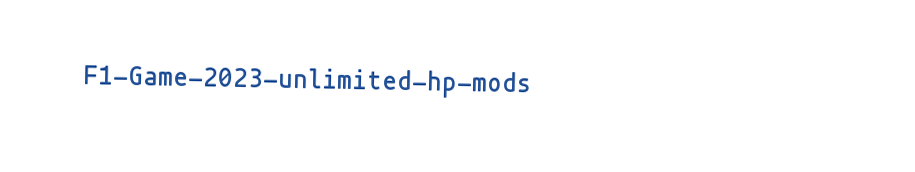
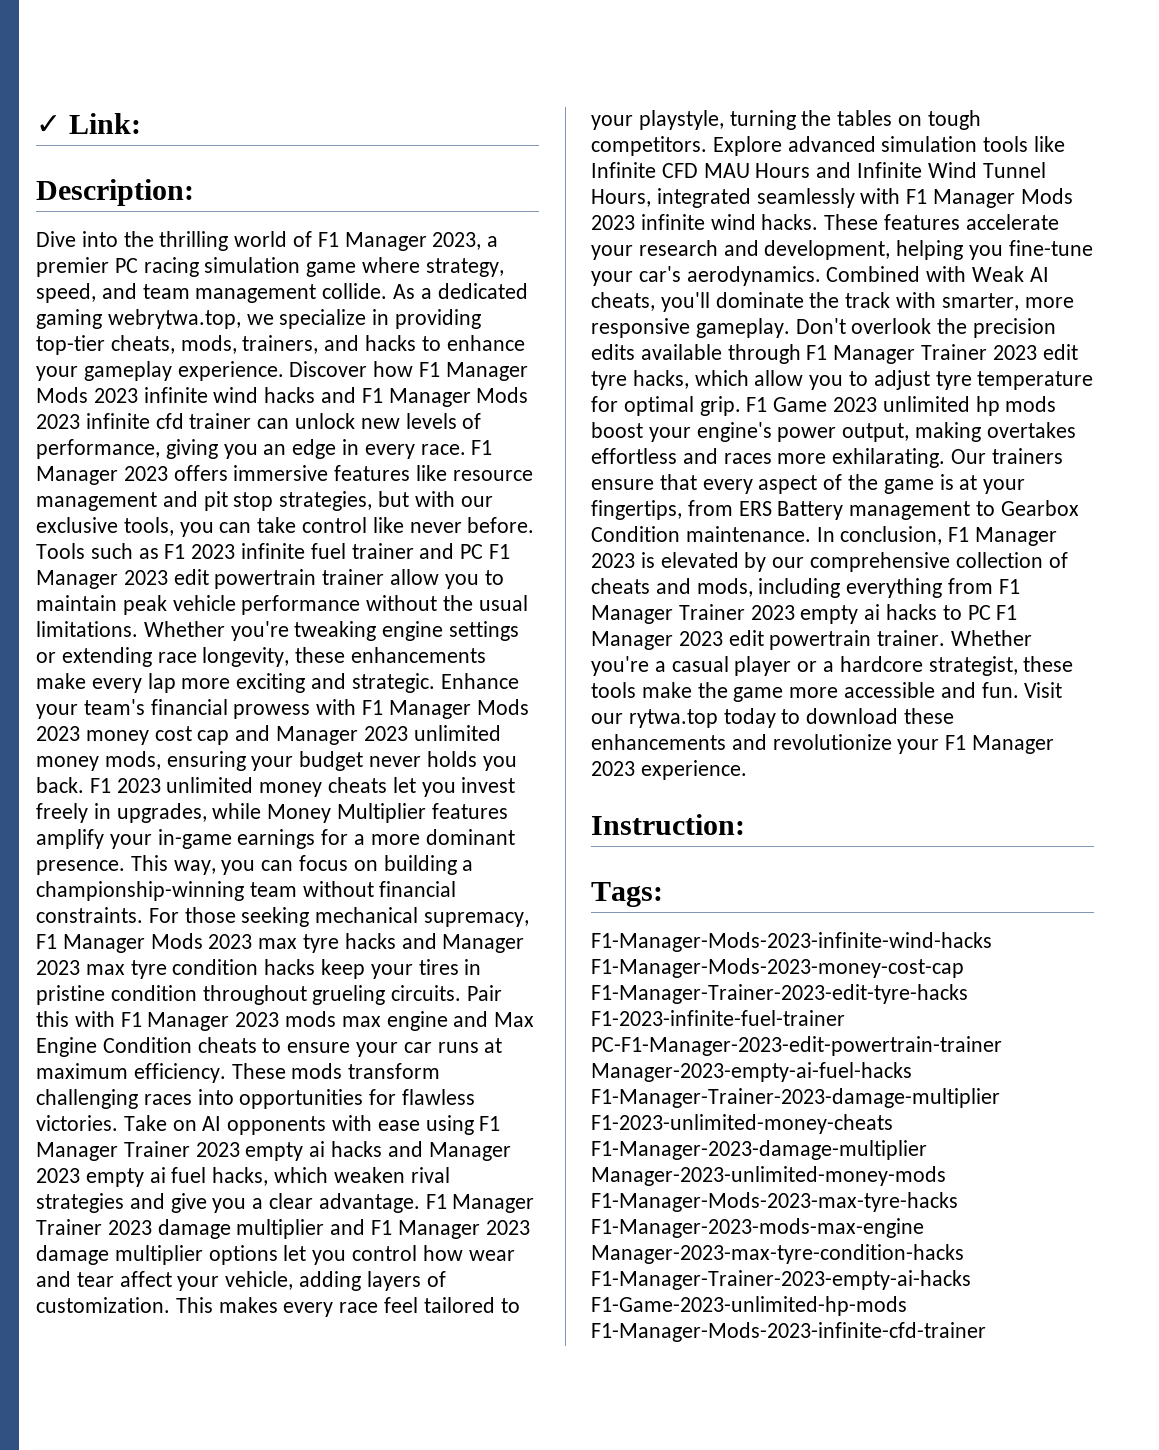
- F1-Game-2023-unlimited-hp-mods
+ ✓ Link:
+ Description:
+ Dive into the thrilling world of F1 Manager 2023, a premier PC racing simulation game where strategy, speed, and team management collide. As a dedicated gaming webrytwa.top, we specialize in providing top-tier cheats, mods, trainers, and hacks to enhance your gameplay experience. Discover how F1 Manager Mods 2023 infinite wind hacks and F1 Manager Mods 2023 infinite cfd trainer can unlock new levels of performance, giving you an edge in every race. F1 Manager 2023 offers immersive features like resource management and pit stop strategies, but with our exclusive tools, you can take control like never before. Tools such as F1 2023 infinite fuel trainer and PC F1 Manager 2023 edit powertrain trainer allow you to maintain peak vehicle performance without the usual limitations. Whether you're tweaking engine settings or extending race longevity, these enhancements make every lap more exciting and strategic. Enhance your team's financial prowess with F1 Manager Mods 2023 money cost cap and Manager 2023 unlimited money mods, ensuring your budget never holds you back. F1 2023 unlimited money cheats let you invest freely in upgrades, while Money Multiplier features amplify your in-game earnings for a more dominant presence. This way, you can focus on building a championship-winning team without financial constraints. For those seeking mechanical supremacy, F1 Manager Mods 2023 max tyre hacks and Manager 2023 max tyre condition hacks keep your tires in pristine condition throughout grueling circuits. Pair this with F1 Manager 2023 mods max engine and Max Engine Condition cheats to ensure your car runs at maximum efficiency. These mods transform challenging races into opportunities for flawless victories. Take on AI opponents with ease using F1 Manager Trainer 2023 empty ai hacks and Manager 2023 empty ai fuel hacks, which weaken rival strategies and give you a clear advantage. F1 Manager Trainer 2023 damage multiplier and F1 Manager 2023 damage multiplier options let you control how wear and tear affect your vehicle, adding layers of customization. This makes every race feel tailored to your playstyle, turning the tables on tough competitors. Explore advanced simulation tools like Infinite CFD MAU Hours and Infinite Wind Tunnel Hours, integrated seamlessly with F1 Manager Mods 2023 infinite wind hacks. These features accelerate your research and development, helping you fine-tune your car's aerodynamics. Combined with Weak AI cheats, you'll dominate the track with smarter, more responsive gameplay. Don't overlook the precision edits available through F1 Manager Trainer 2023 edit tyre hacks, which allow you to adjust tyre temperature for optimal grip. F1 Game 2023 unlimited hp mods boost your engine's power output, making overtakes effortless and races more exhilarating. Our trainers ensure that every aspect of the game is at your fingertips, from ERS Battery management to Gearbox Condition maintenance. In conclusion, F1 Manager 2023 is elevated by our comprehensive collection of cheats and mods, including everything from F1 Manager Trainer 2023 empty ai hacks to PC F1 Manager 2023 edit powertrain trainer. Whether you're a casual player or a hardcore strategist, these tools make the game more accessible and fun. Visit our rytwa.top today to download these enhancements and revolutionize your F1 Manager 2023 experience.
+ Instruction:
+ Tags:
+ F1-Manager-Mods-2023-infinite-wind-hacks F1-Manager-Mods-2023-money-cost-cap F1-Manager-Trainer-2023-edit-tyre-hacks F1-2023-infinite-fuel-trainer PC-F1-Manager-2023-edit-powertrain-trainer Manager-2023-empty-ai-fuel-hacks F1-Manager-Trainer-2023-damage-multiplier F1-2023-unlimited-money-cheats F1-Manager-2023-damage-multiplier Manager-2023-unlimited-money-mods F1-Manager-Mods-2023-max-tyre-hacks F1-Manager-2023-mods-max-engine Manager-2023-max-tyre-condition-hacks F1-Manager-Trainer-2023-empty-ai-hacks F1-Game-2023-unlimited-hp-mods F1-Manager-Mods-2023-infinite-cfd-trainer

